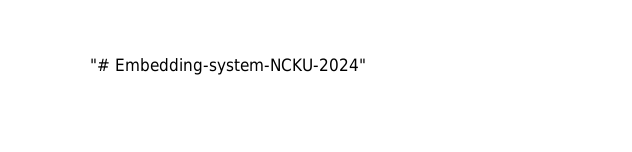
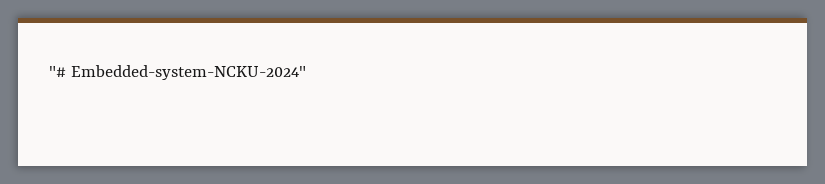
- "# Embedding-system-NCKU-2024"
+ "# Embedded-system-NCKU-2024"

